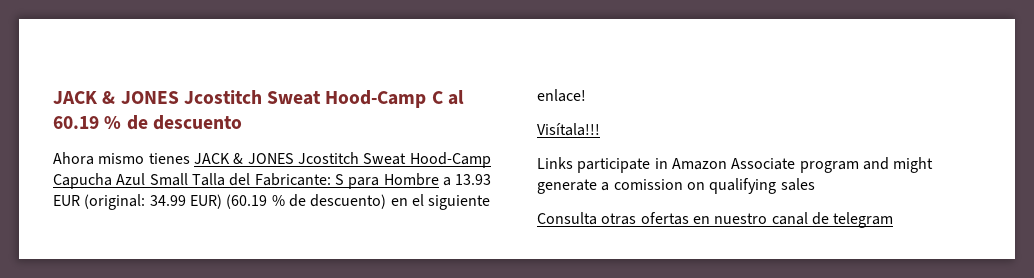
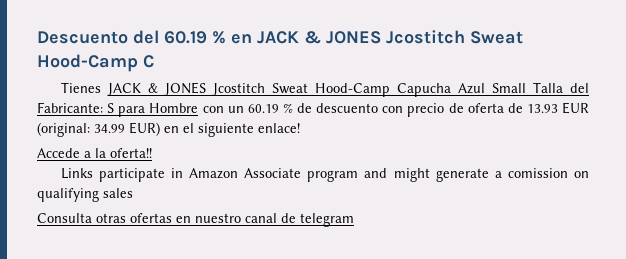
- JACK & JONES Jcostitch Sweat Hood-Camp C al 60.19 % de descuento
- Ahora mismo tienes JACK & JONES Jcostitch Sweat Hood-Camp Capucha Azul Small Talla del Fabricante: S para Hombre a 13.93 EUR (original: 34.99 EUR) (60.19 % de descuento) en el siguiente enlace!
+ Descuento del 60.19 % en JACK & JONES Jcostitch Sweat Hood-Camp C
+ Tienes JACK & JONES Jcostitch Sweat Hood-Camp Capucha Azul Small Talla del Fabricante: S para Hombre con un 60.19 % de descuento con precio de oferta de 13.93 EUR (original: 34.99 EUR) en el siguiente enlace!
- Visítala!!!
+ Accede a la oferta!!

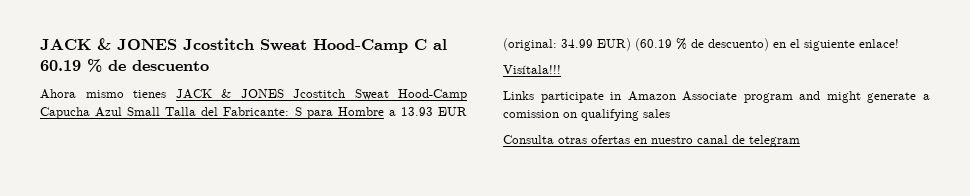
- Descuento del 60.19 % en JACK & JONES Jcostitch Sweat Hood-Camp C
- Tienes JACK & JONES Jcostitch Sweat Hood-Camp Capucha Azul Small Talla del Fabricante: S para Hombre con un 60.19 % de descuento con precio de oferta de 13.93 EUR (original: 34.99 EUR) en el siguiente enlace!
+ JACK & JONES Jcostitch Sweat Hood-Camp C al 60.19 % de descuento
+ Ahora mismo tienes JACK & JONES Jcostitch Sweat Hood-Camp Capucha Azul Small Talla del Fabricante: S para Hombre a 13.93 EUR (original: 34.99 EUR) (60.19 % de descuento) en el siguiente enlace!
- Accede a la oferta!!
+ Visítala!!!

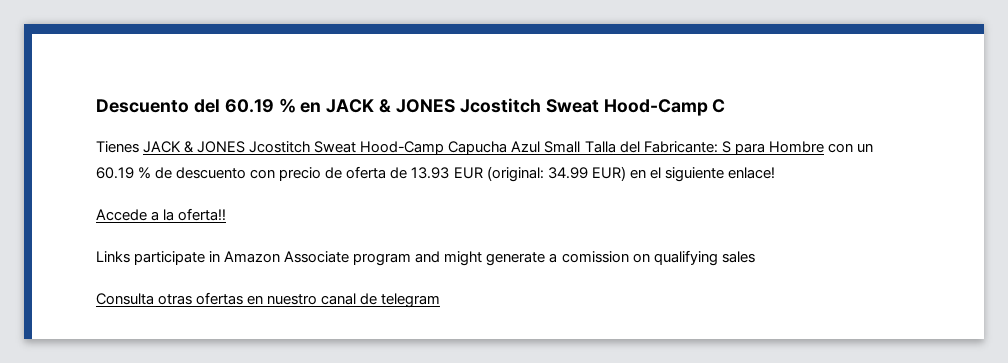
- JACK & JONES Jcostitch Sweat Hood-Camp C al 60.19 % de descuento
- Ahora mismo tienes JACK & JONES Jcostitch Sweat Hood-Camp Capucha Azul Small Talla del Fabricante: S para Hombre a 13.93 EUR (original: 34.99 EUR) (60.19 % de descuento) en el siguiente enlace!
+ Descuento del 60.19 % en JACK & JONES Jcostitch Sweat Hood-Camp C
+ Tienes JACK & JONES Jcostitch Sweat Hood-Camp Capucha Azul Small Talla del Fabricante: S para Hombre con un 60.19 % de descuento con precio de oferta de 13.93 EUR (original: 34.99 EUR) en el siguiente enlace!
- Visítala!!!
+ Accede a la oferta!!

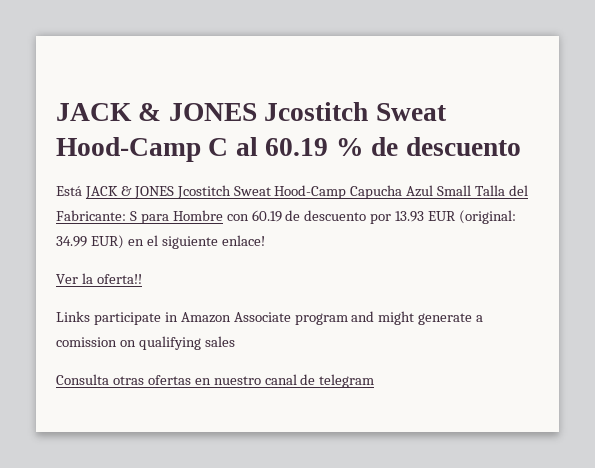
- Descuento del 60.19 % en JACK & JONES Jcostitch Sweat Hood-Camp C
- Tienes JACK & JONES Jcostitch Sweat Hood-Camp Capucha Azul Small Talla del Fabricante: S para Hombre con un 60.19 % de descuento con precio de oferta de 13.93 EUR (original: 34.99 EUR) en el siguiente enlace!
+ JACK & JONES Jcostitch Sweat Hood-Camp C al 60.19 % de descuento
+ Está JACK & JONES Jcostitch Sweat Hood-Camp Capucha Azul Small Talla del Fabricante: S para Hombre con 60.19 de descuento por 13.93 EUR (original: 34.99 EUR) en el siguiente enlace!
- Accede a la oferta!!
+ Ver la oferta!!

